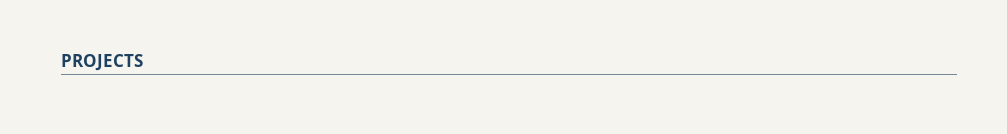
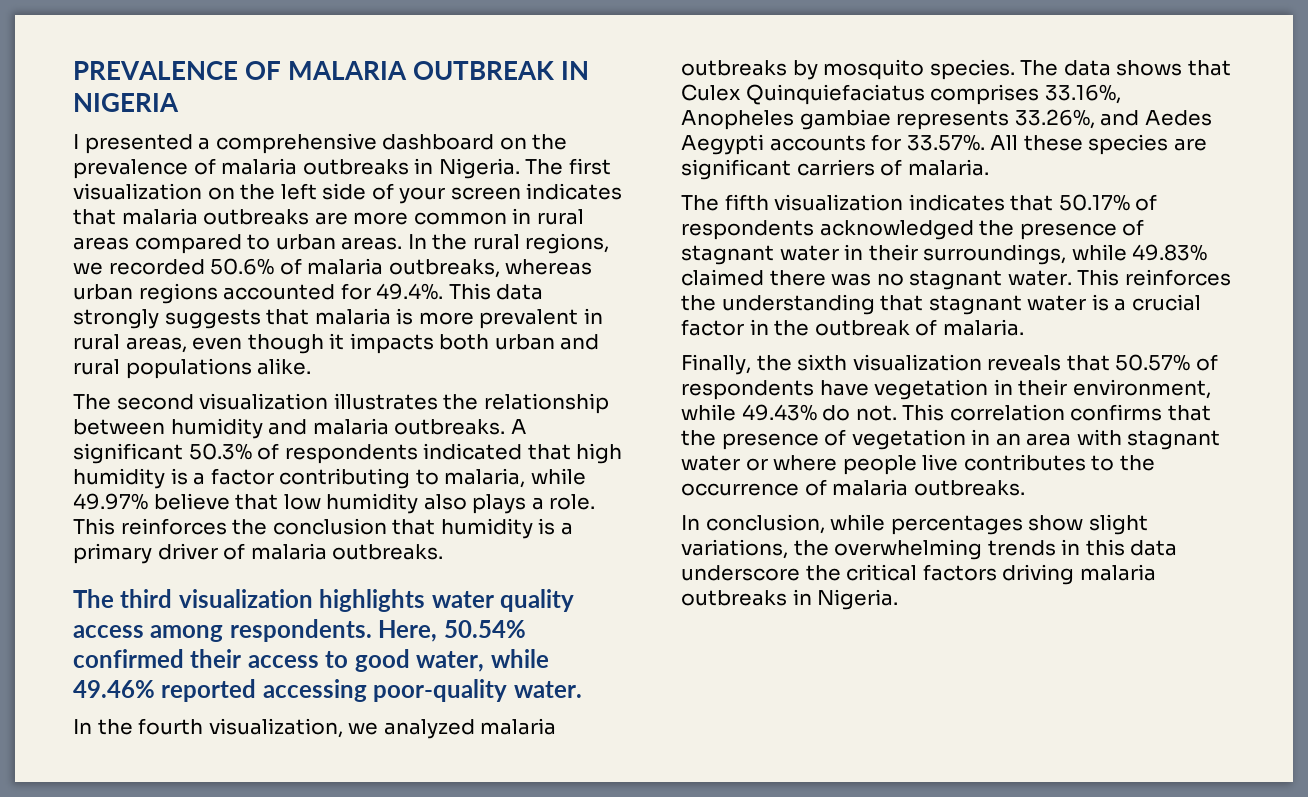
- PROJECTS
+ PREVALENCE OF MALARIA OUTBREAK IN NIGERIA
+ I presented a comprehensive dashboard on the prevalence of malaria outbreaks in Nigeria. The first visualization on the left side of your screen indicates that malaria outbreaks are more common in rural areas compared to urban areas. In the rural regions, we recorded 50.6% of malaria outbreaks, whereas urban regions accounted for 49.4%. This data strongly suggests that malaria is more prevalent in rural areas, even though it impacts both urban and rural populations alike.
+ The second visualization illustrates the relationship between humidity and malaria outbreaks. A significant 50.3% of respondents indicated that high humidity is a factor contributing to malaria, while 49.97% believe that low humidity also plays a role. This reinforces the conclusion that humidity is a primary driver of malaria outbreaks.
+ The third visualization highlights water quality access among respondents. Here, 50.54% confirmed their access to good water, while 49.46% reported accessing poor-quality water.
+ In the fourth visualization, we analyzed malaria outbreaks by mosquito species. The data shows that Culex Quinquiefaciatus comprises 33.16%, Anopheles gambiae represents 33.26%, and Aedes Aegypti accounts for 33.57%. All these species are significant carriers of malaria.
+ The fifth visualization indicates that 50.17% of respondents acknowledged the presence of stagnant water in their surroundings, while 49.83% claimed there was no stagnant water. This reinforces the understanding that stagnant water is a crucial factor in the outbreak of malaria.
+ Finally, the sixth visualization reveals that 50.57% of respondents have vegetation in their environment, while 49.43% do not. This correlation confirms that the presence of vegetation in an area with stagnant water or where people live contributes to the occurrence of malaria outbreaks.
+ In conclusion, while percentages show slight variations, the overwhelming trends in this data underscore the critical factors driving malaria outbreaks in Nigeria.

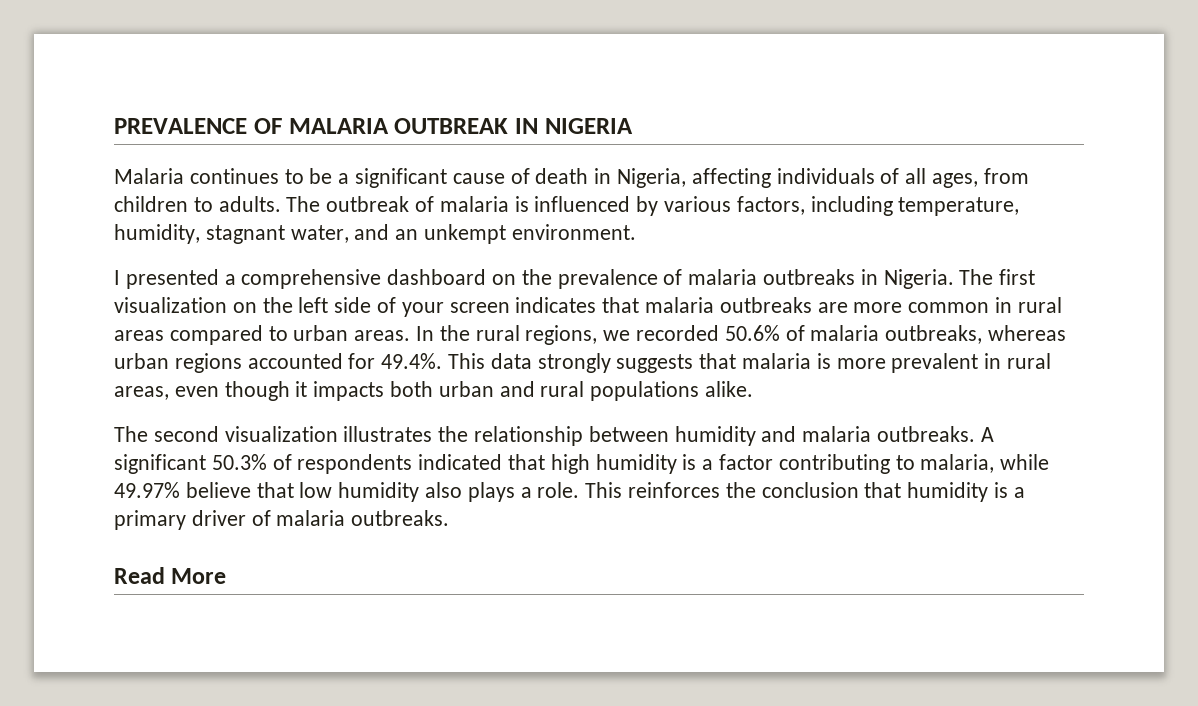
+ Malaria continues to be a significant cause of death in Nigeria, affecting individuals of all ages, from children to adults. The outbreak of malaria is influenced by various factors, including temperature, humidity, stagnant water, and an unkempt environment.
- The third visualization highlights water quality access among respondents. Here, 50.54% confirmed their access to good water, while 49.46% reported accessing poor-quality water.
- In the fourth visualization, we analyzed malaria outbreaks by mosquito species. The data shows that Culex Quinquiefaciatus comprises 33.16%, Anopheles gambiae represents 33.26%, and Aedes Aegypti accounts for 33.57%. All these species are significant carriers of malaria.
- The fifth visualization indicates that 50.17% of respondents acknowledged the presence of stagnant water in their surroundings, while 49.83% claimed there was no stagnant water. This reinforces the understanding that stagnant water is a crucial factor in the outbreak of malaria.
- Finally, the sixth visualization reveals that 50.57% of respondents have vegetation in their environment, while 49.43% do not. This correlation confirms that the presence of vegetation in an area with stagnant water or where people live contributes to the occurrence of malaria outbreaks.
- In conclusion, while percentages show slight variations, the overwhelming trends in this data underscore the critical factors driving malaria outbreaks in Nigeria.
+ Read More

